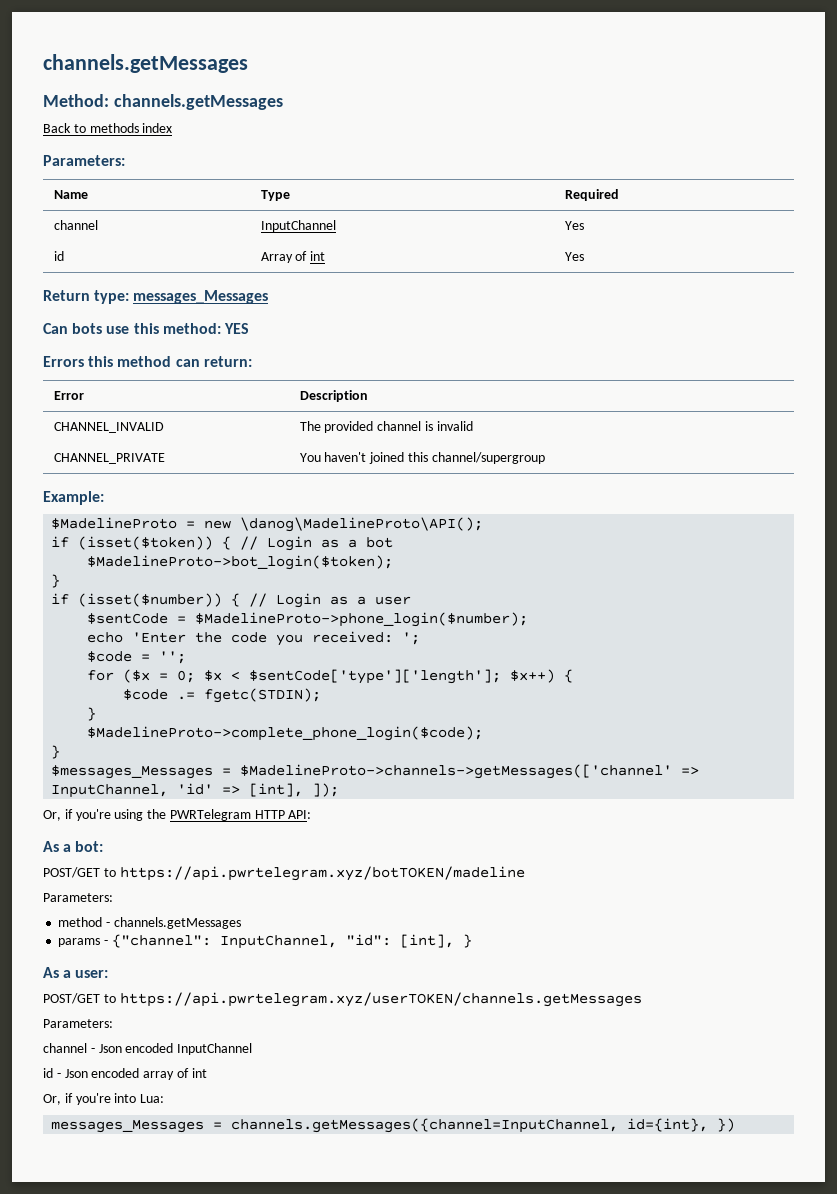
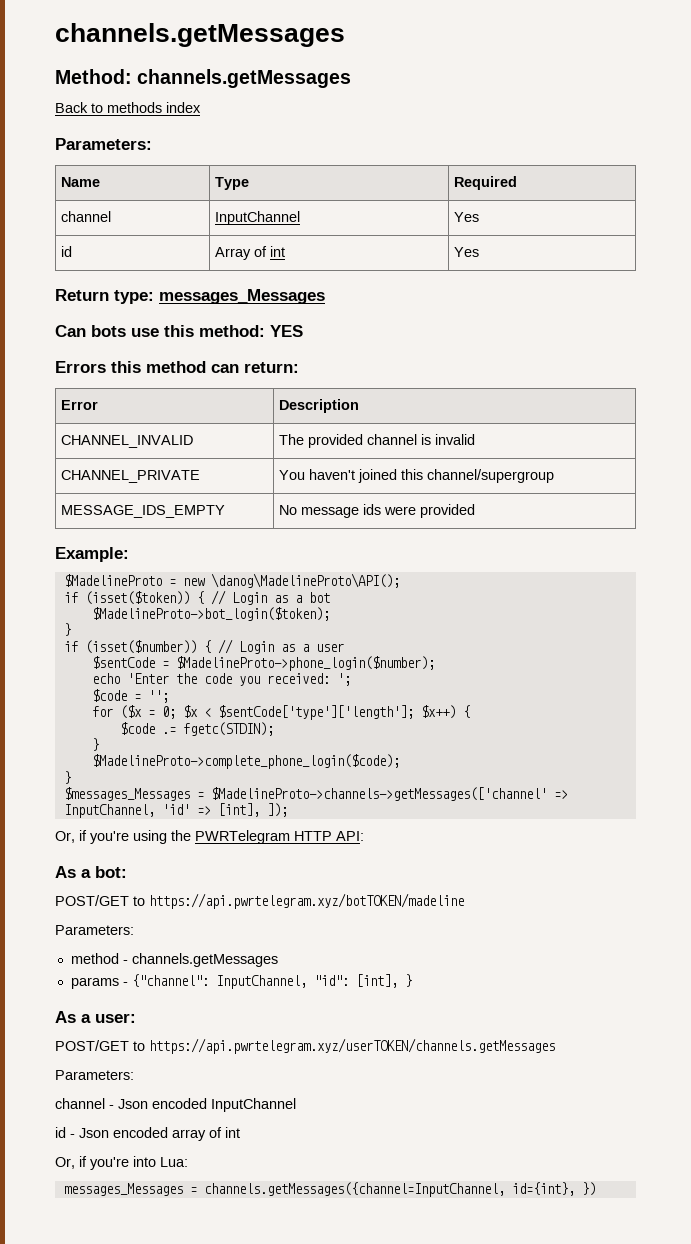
+ MESSAGE_IDS_EMPTY | No message ids were provided

